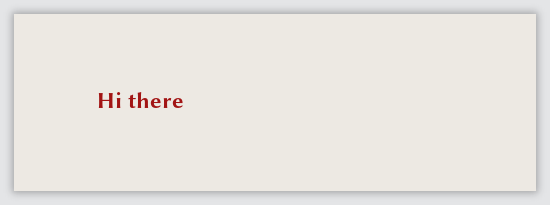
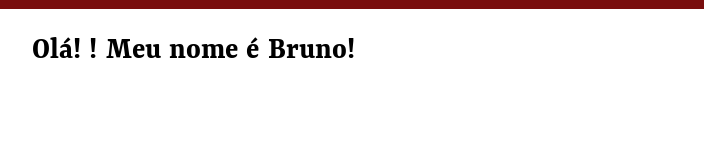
- Hi there
+ Olá! ! Meu nome é Bruno!

